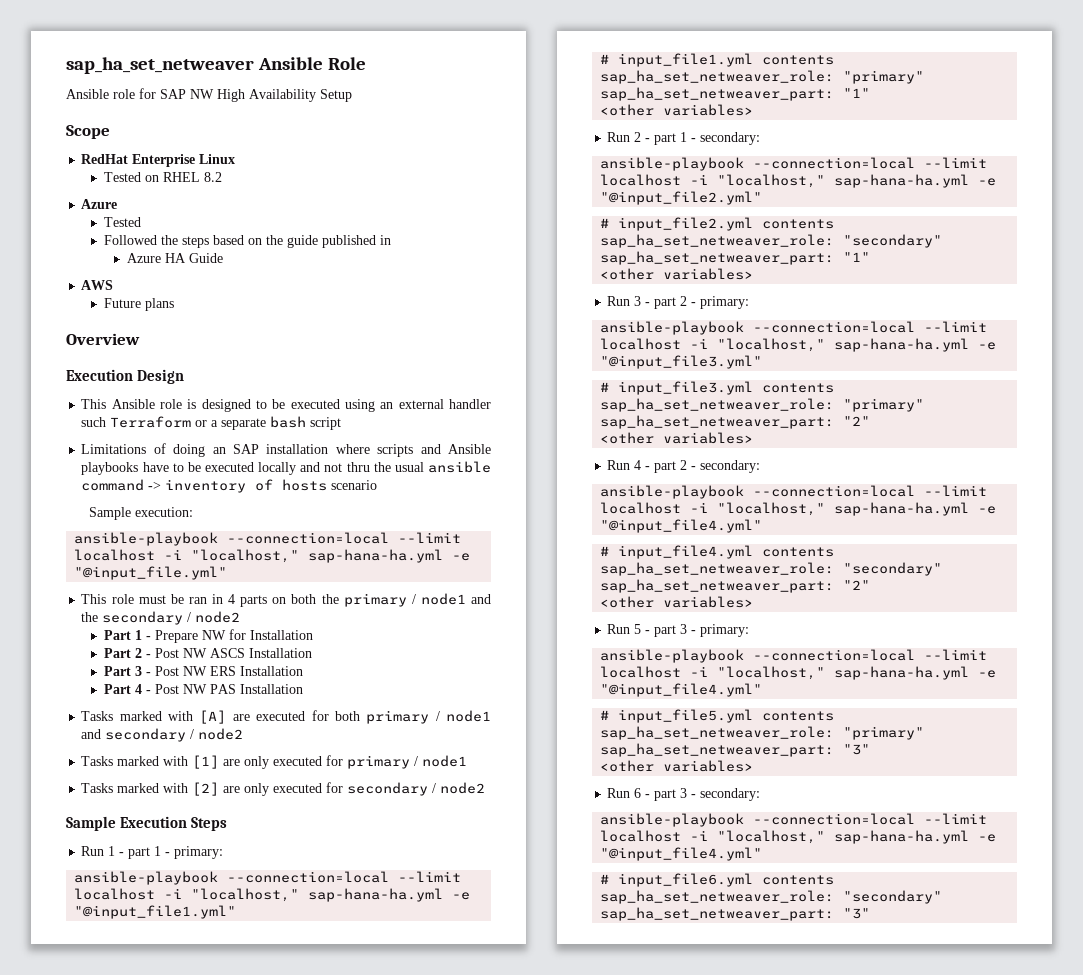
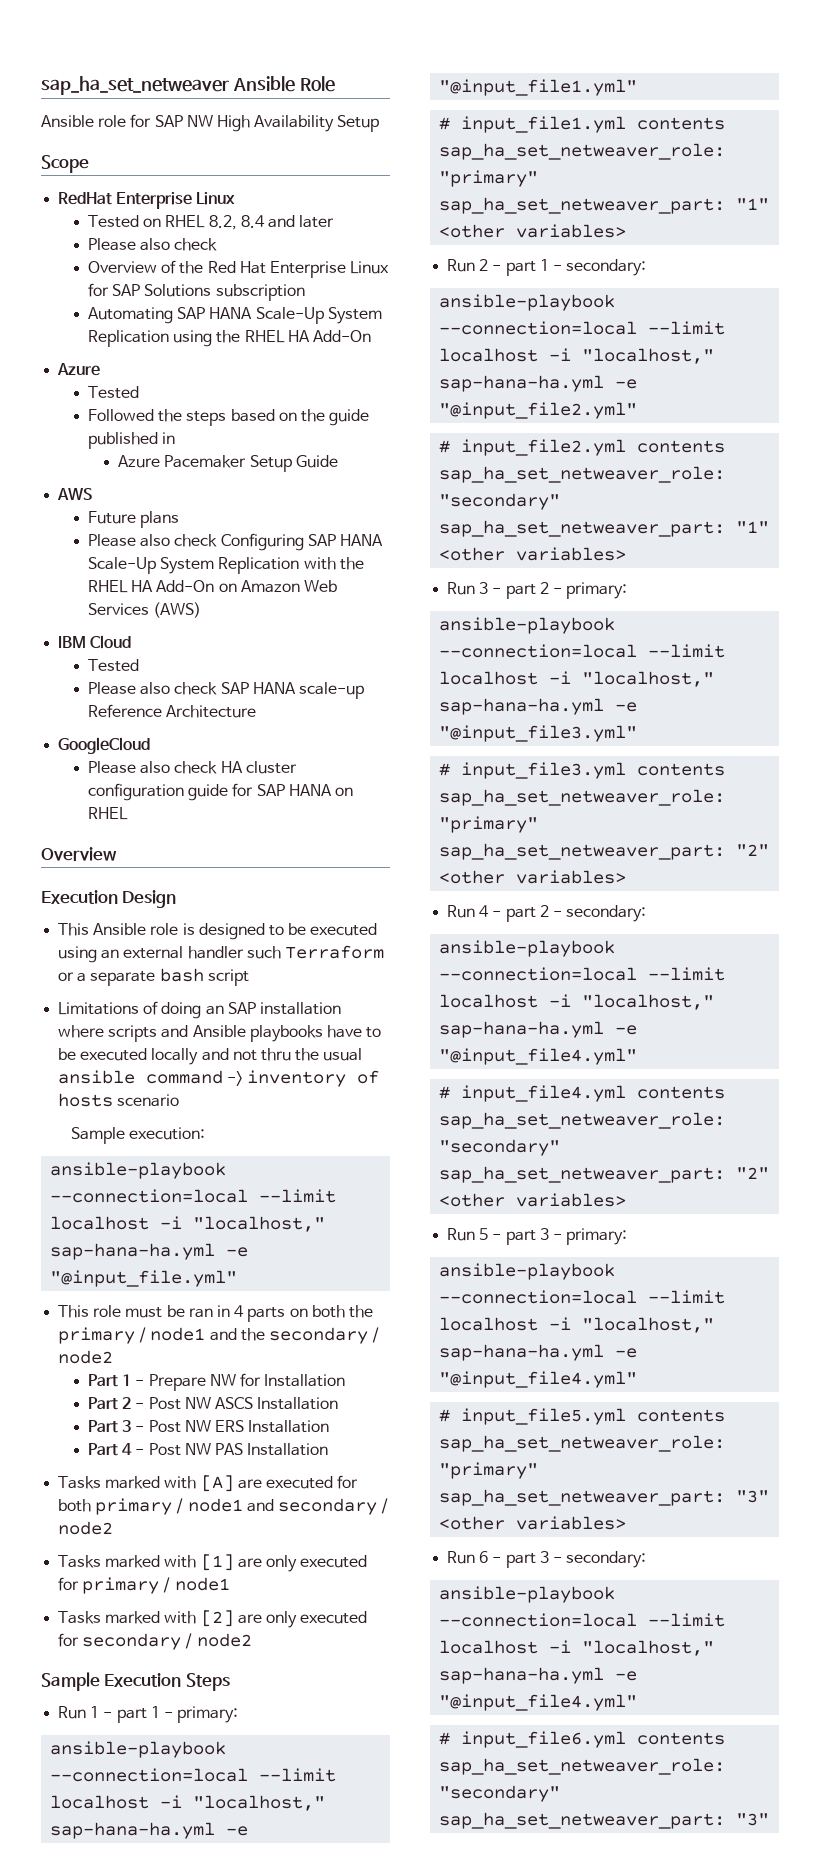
- Tested on RHEL 8.2
+ Tested on RHEL 8.2, 8.4 and later
+ Please also check
+ Overview of the Red Hat Enterprise Linux for SAP Solutions subscription
+ Automating SAP HANA Scale-Up System Replication using the RHEL HA Add-On
- Azure HA Guide
+ Azure Pacemaker Setup Guide
+ Please also check Configuring SAP HANA Scale-Up System Replication with the RHEL HA Add-On on Amazon Web Services (AWS)
+ IBM Cloud
+ Tested
+ Please also check SAP HANA scale-up Reference Architecture
+ GoogleCloud
+ Please also check HA cluster configuration guide for SAP HANA on RHEL

